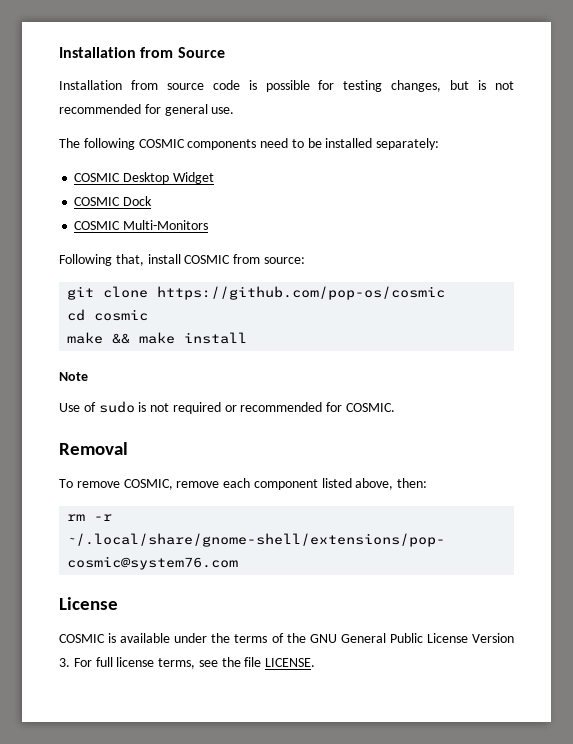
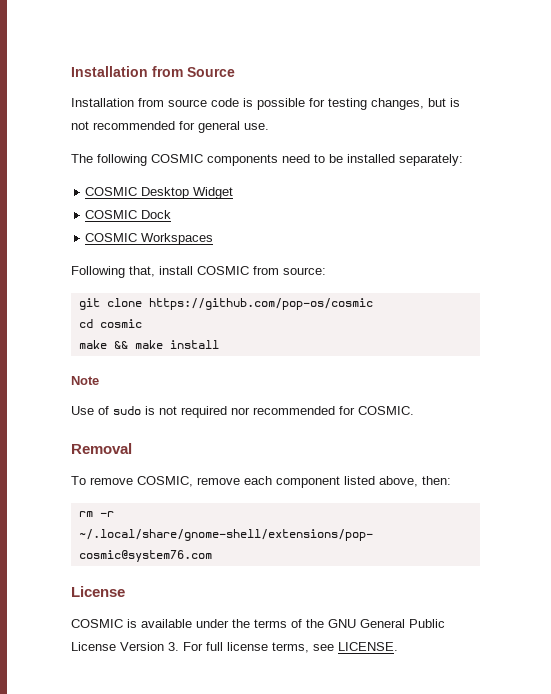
- COSMIC Multi-Monitors
+ COSMIC Workspaces
- Use of sudo is not required or recommended for COSMIC.
+ Use of sudo is not required nor recommended for COSMIC.
- COSMIC is available under the terms of the GNU General Public License Version 3. For full license terms, see the file LICENSE.
+ COSMIC is available under the terms of the GNU General Public License Version 3. For full license terms, see LICENSE.

